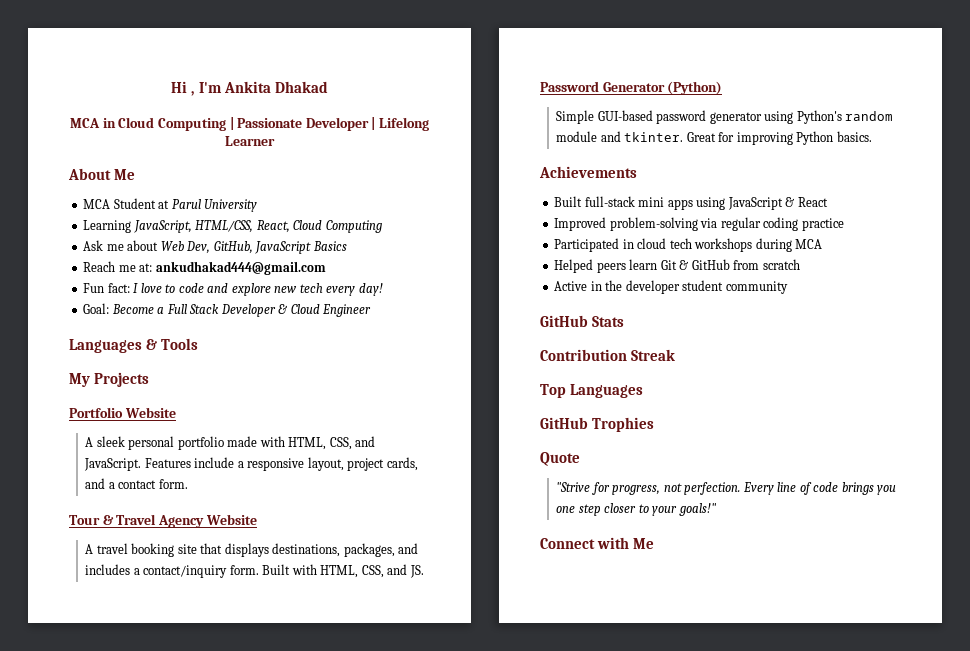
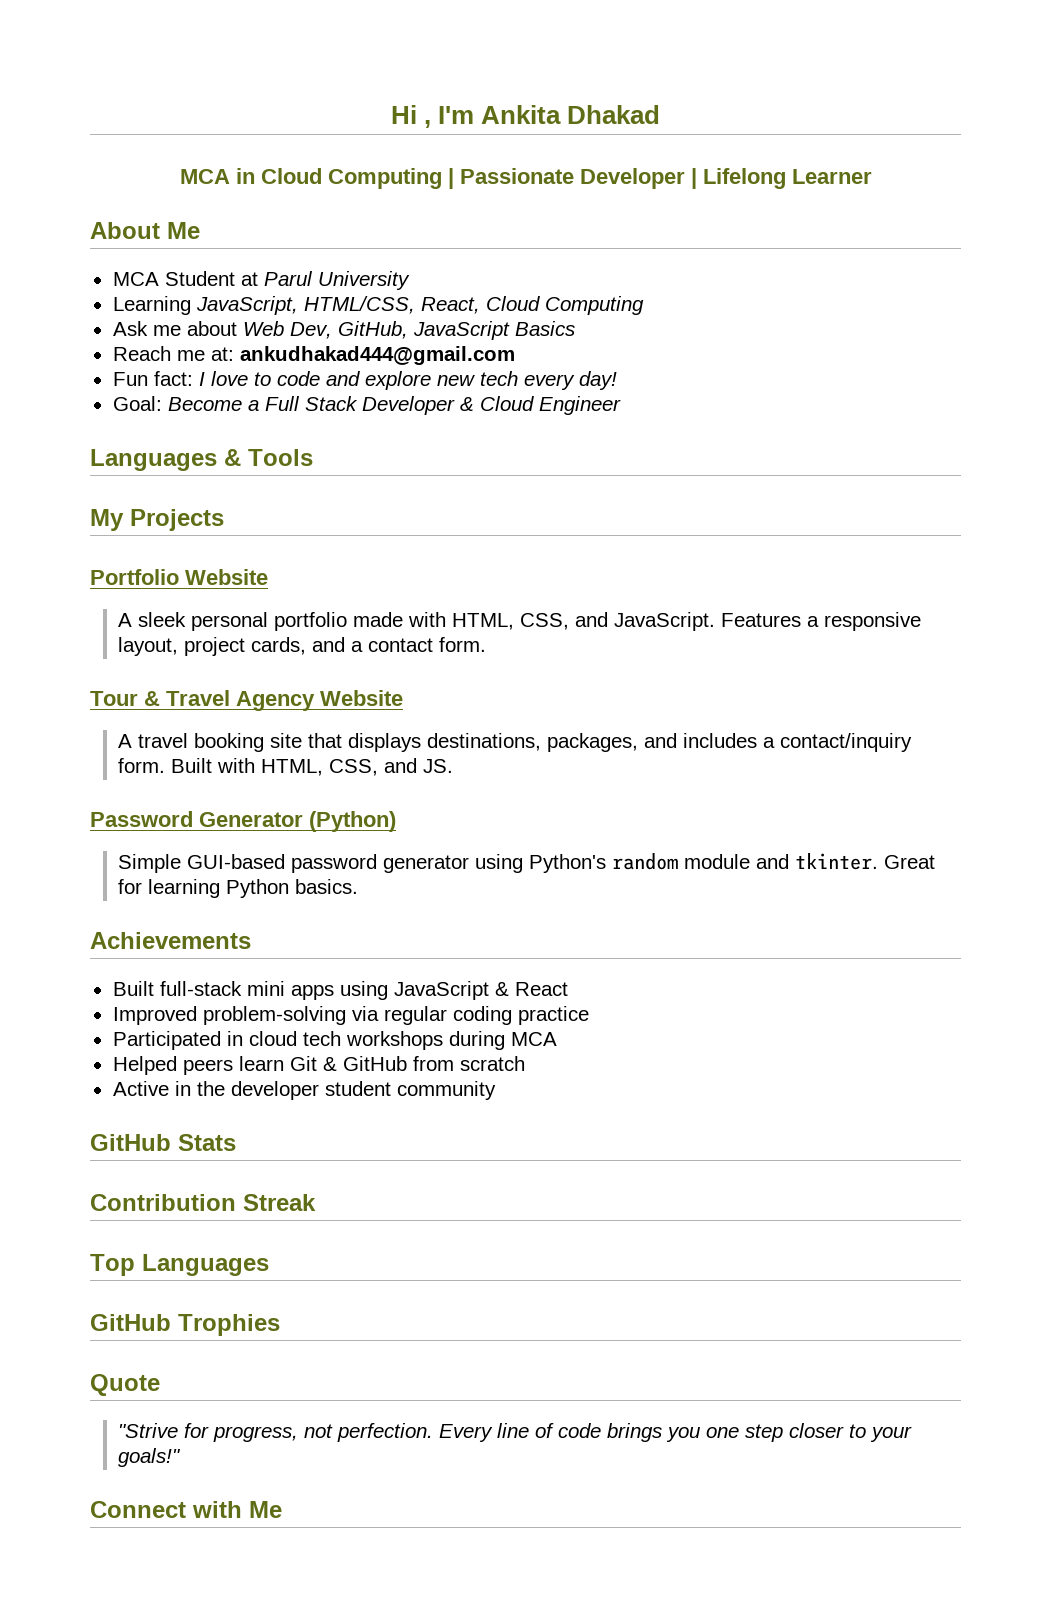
- Features include a responsive layout, project cards, and a contact form.
+ Features a responsive layout, project cards, and a contact form.
- Great for improving Python basics.
+ Great for learning Python basics.

